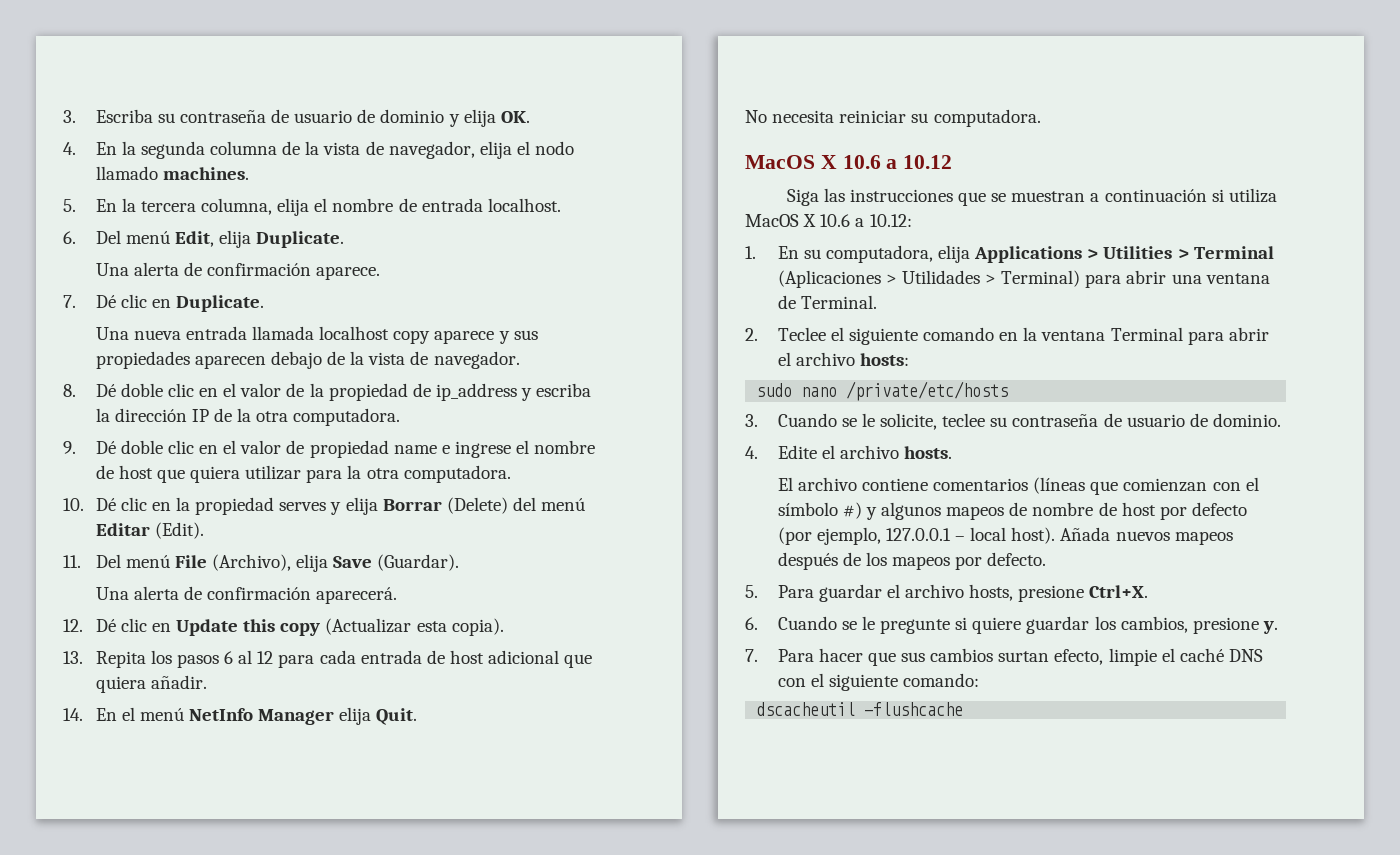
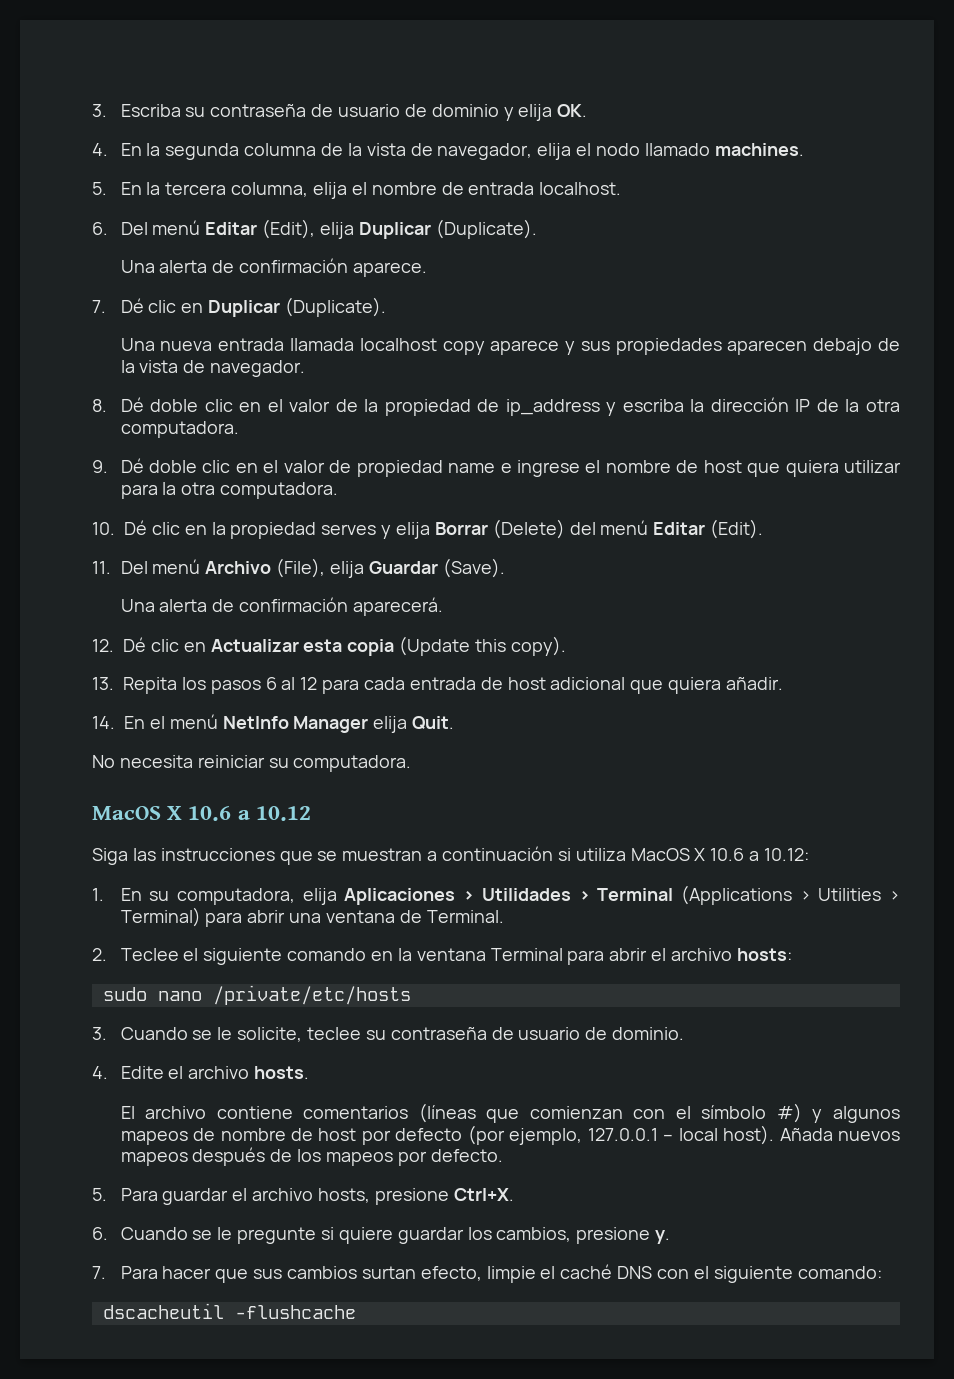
- 6. Del menú Edit, elija Duplicate.
+ 6. Del menú Editar (Edit), elija Duplicar (Duplicate).
- 7. Dé clic en Duplicate.
+ 7. Dé clic en Duplicar (Duplicate).
- 11. Del menú File (Archivo), elija Save (Guardar).
+ 11. Del menú Archivo (File), elija Guardar (Save).
- 12. Dé clic en Update this copy (Actualizar esta copia).
+ 12. Dé clic en Actualizar esta copia (Update this copy).
- 1. En su computadora, elija Applications > Utilities > Terminal (Aplicaciones > Utilidades > Terminal) para abrir una ventana de Terminal.
+ 1. En su computadora, elija Aplicaciones > Utilidades > Terminal (Applications > Utilities > Terminal) para abrir una ventana de Terminal.

